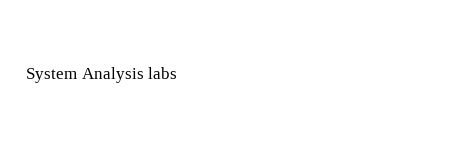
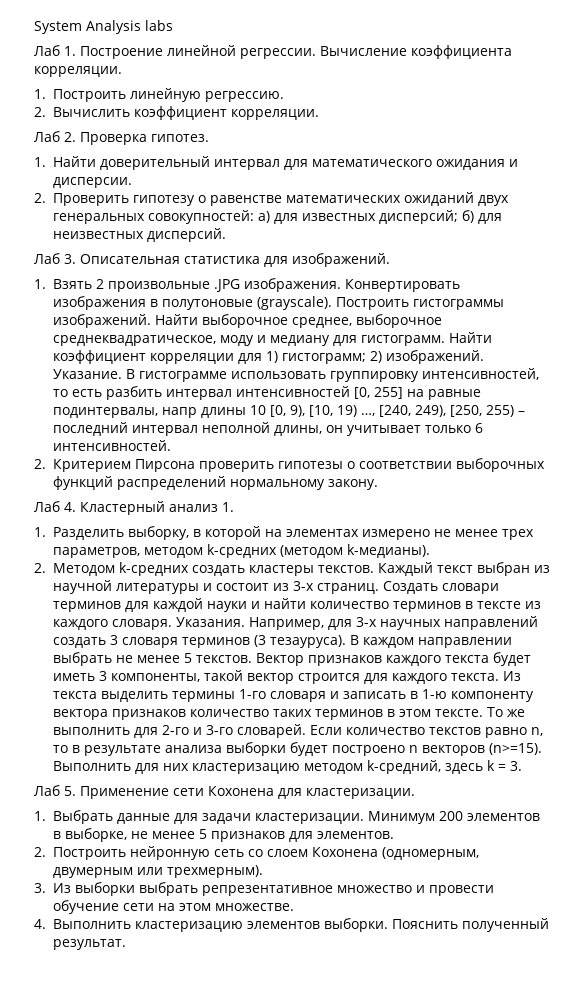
+ Лаб 1. Построение линейной регрессии. Вычисление коэффициента корреляции.
+ 1. Построить линейную регрессию.
+ 2. Вычислить коэффициент корреляции.
+ Лаб 2. Проверка гипотез.
+ 1. Найти доверительный интервал для математического ожидания и дисперсии.
+ 2. Проверить гипотезу о равенстве математических ожиданий двух генеральных совокупностей: а) для известных дисперсий; б) для неизвестных дисперсий.
+ Лаб 3. Описательная статистика для изображений.
+ 1. Взять 2 произвольные .JPG изображения. Конвертировать изображения в полутоновые (grayscale). Построить гистограммы изображений. Найти выборочное среднее, выборочное среднеквадратическое, моду и медиану для гистограмм. Найти коэффициент корреляции для 1) гистограмм; 2) изображений. Указание. В гистограмме использовать группировку интенсивностей, то есть разбить интервал интенсивностей [0, 255] на равные подинтервалы, напр длины 10 [0, 9), [10, 19) …, [240, 249), [250, 255) – последний интервал неполной длины, он учитывает только 6 интенсивностей.
+ 2. Критерием Пирсона проверить гипотезы о соответствии выборочных функций распределений нормальному закону.
+ Лаб 4. Кластерный анализ 1.
+ 1. Разделить выборку, в которой на элементах измерено не менее трех параметров, методом k-средних (методом k-медианы).
+ 2. Методом k-средних создать кластеры текстов. Каждый текст выбран из научной литературы и состоит из 3-х страниц. Создать словари терминов для каждой науки и найти количество терминов в тексте из каждого словаря. Указания. Например, для 3-х научных направлений создать 3 словаря терминов (3 тезауруса). В каждом направлении выбрать не менее 5 текстов. Вектор признаков каждого текста будет иметь 3 компоненты, такой вектор строится для каждого текста. Из текста выделить термины 1-го словаря и записать в 1-ю компоненту вектора признаков количество таких терминов в этом тексте. То же выполнить для 2-го и 3-го словарей. Если количество текстов равно n, то в результате анализа выборки будет построено n векторов (n>=15). Выполнить для них кластеризацию методом k-средний, здесь k = 3.
+ Лаб 5. Применение сети Кохонена для кластеризации.
+ 1. Выбрать данные для задачи кластеризации. Минимум 200 элементов в выборке, не менее 5 признаков для элементов.
+ 2. Построить нейронную сеть со слоем Кохонена (одномерным, двумерным или трехмерным).
+ 3. Из выборки выбрать репрезентативное множество и провести обучение сети на этом множестве.
+ 4. Выполнить кластеризацию элементов выборки. Пояснить полученный результат.

